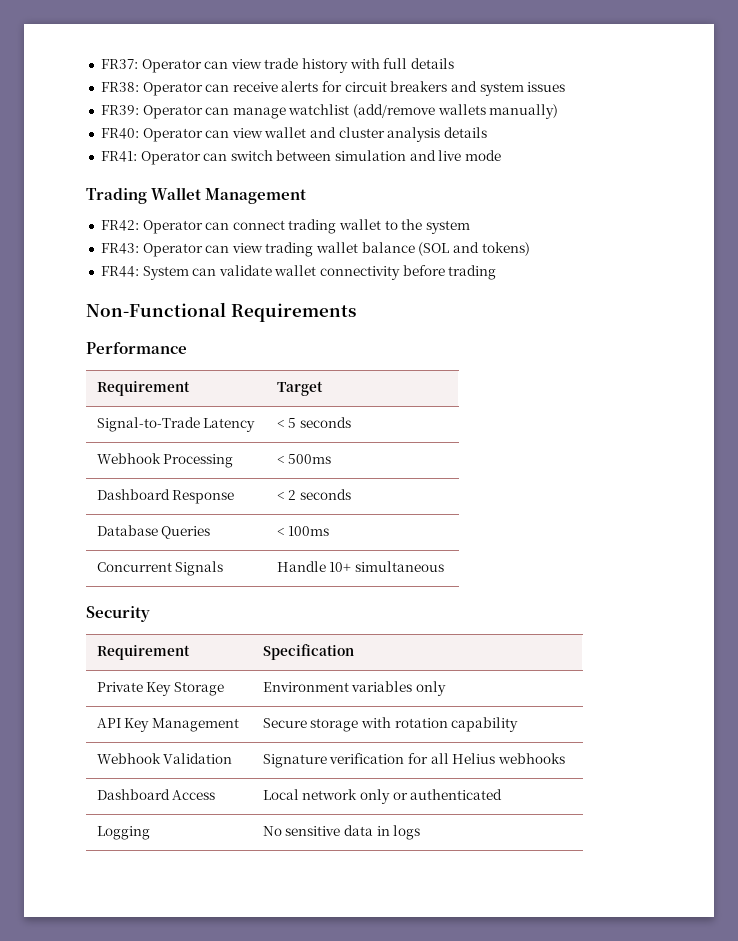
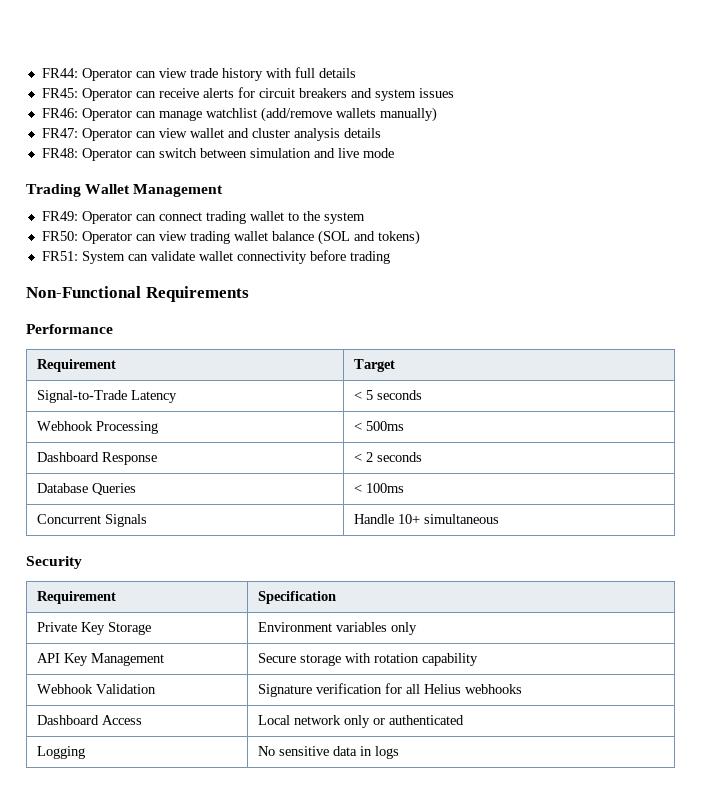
- FR37: Operator can view trade history with full details
+ FR44: Operator can view trade history with full details
- FR38: Operator can receive alerts for circuit breakers and system issues
+ FR45: Operator can receive alerts for circuit breakers and system issues
- FR39: Operator can manage watchlist (add/remove wallets manually)
+ FR46: Operator can manage watchlist (add/remove wallets manually)
- FR40: Operator can view wallet and cluster analysis details
+ FR47: Operator can view wallet and cluster analysis details
- FR41: Operator can switch between simulation and live mode
+ FR48: Operator can switch between simulation and live mode
- FR42: Operator can connect trading wallet to the system
+ FR49: Operator can connect trading wallet to the system
- FR43: Operator can view trading wallet balance (SOL and tokens)
+ FR50: Operator can view trading wallet balance (SOL and tokens)
- FR44: System can validate wallet connectivity before trading
+ FR51: System can validate wallet connectivity before trading

